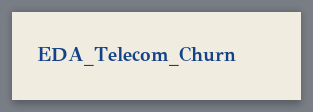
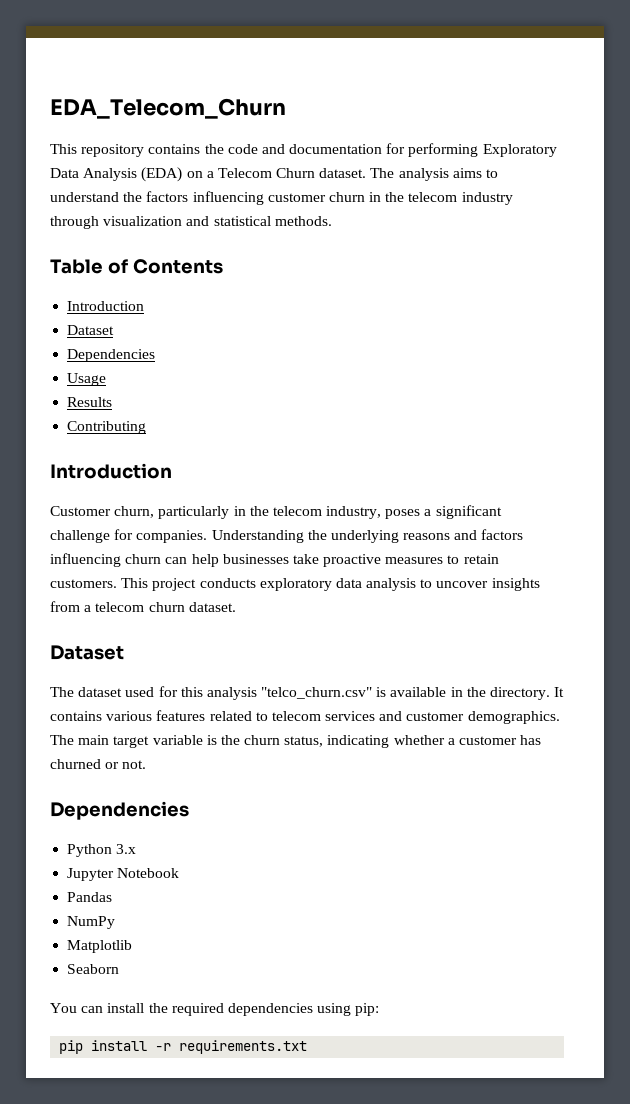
+ This repository contains the code and documentation for performing Exploratory Data Analysis (EDA) on a Telecom Churn dataset. The analysis aims to understand the factors influencing customer churn in the telecom industry through visualization and statistical methods.
+ Table of Contents
+ Introduction
+ Dataset
+ Dependencies
+ Usage
+ Results
+ Contributing
+ Introduction
+ Customer churn, particularly in the telecom industry, poses a significant challenge for companies. Understanding the underlying reasons and factors influencing churn can help businesses take proactive measures to retain customers. This project conducts exploratory data analysis to uncover insights from a telecom churn dataset.
+ Dataset
+ The dataset used for this analysis "telco_churn.csv" is available in the directory. It contains various features related to telecom services and customer demographics. The main target variable is the churn status, indicating whether a customer has churned or not.
+ Dependencies
+ Python 3.x
+ Jupyter Notebook
+ Pandas
+ NumPy
+ Matplotlib
+ Seaborn
+ You can install the required dependencies using pip:
+ pip install -r requirements.txt

